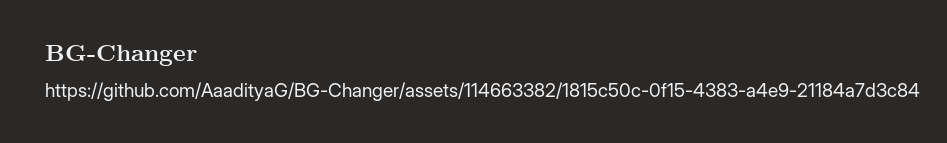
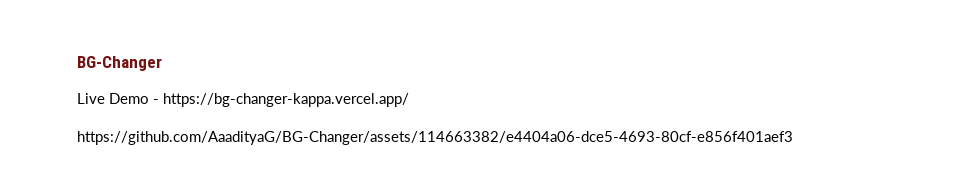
- https://github.com/AaadityaG/BG-Changer/assets/114663382/1815c50c-0f15-4383-a4e9-21184a7d3c84
+ Live Demo - https://bg-changer-kappa.vercel.app/
+ https://github.com/AaadityaG/BG-Changer/assets/114663382/e4404a06-dce5-4693-80cf-e856f401aef3

